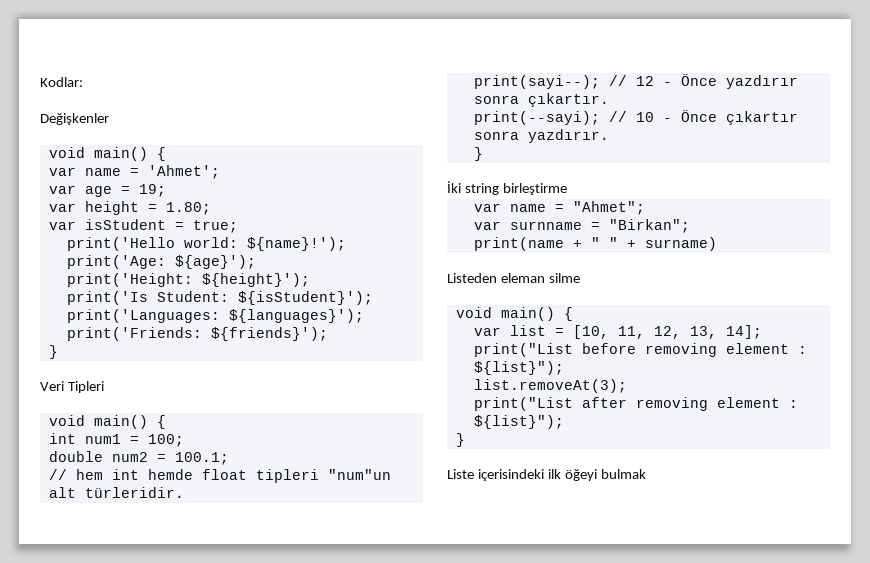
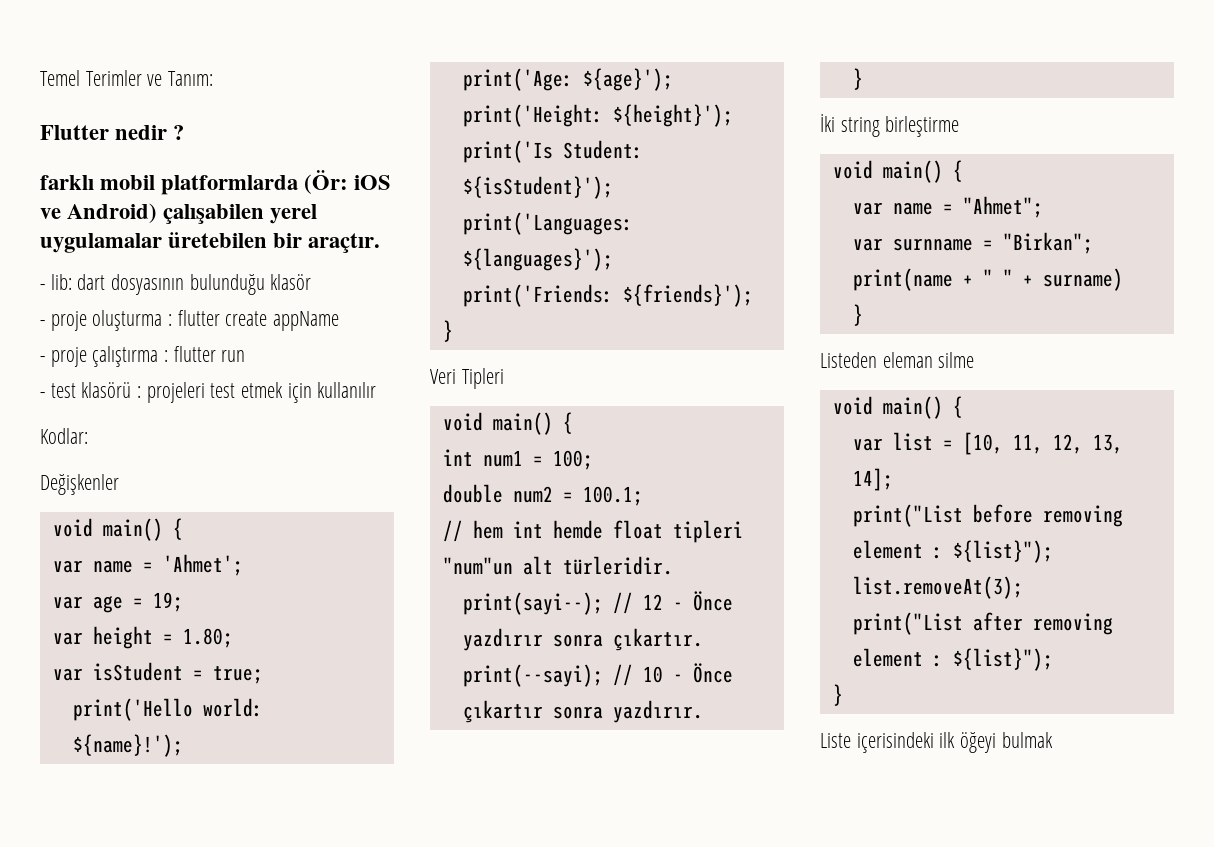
+ Temel Terimler ve Tanım:
+ Flutter nedir ?
+ farklı mobil platformlarda (Ör: iOS ve Android) çalışabilen yerel uygulamalar üretebilen bir araçtır.
+ - lib: dart dosyasının bulunduğu klasör
+ - proje oluşturma : flutter create appName
+ - proje çalıştırma : flutter run
+ - test klasörü : projeleri test etmek için kullanılır
  İki string birleştirme
+ void main() {
  print(name + " " + surname)
+ }

